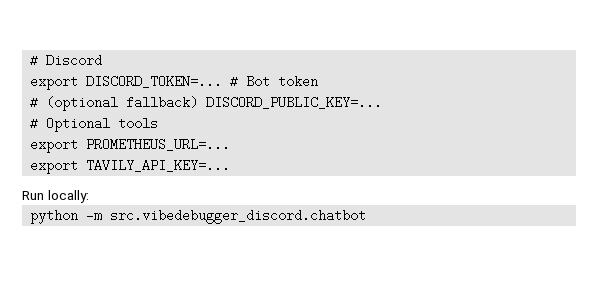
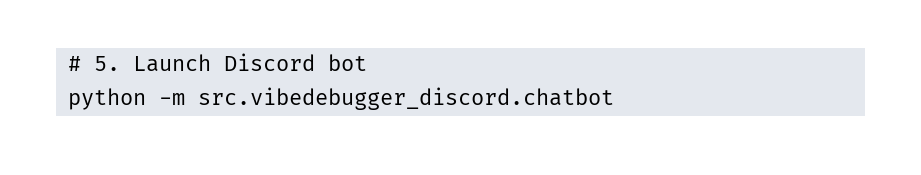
- # Discord
- export DISCORD_TOKEN=... # Bot token
- # (optional fallback) DISCORD_PUBLIC_KEY=...
- # Optional tools
- export PROMETHEUS_URL=...
- export TAVILY_API_KEY=...
- Run locally:
+ # 5. Launch Discord bot

